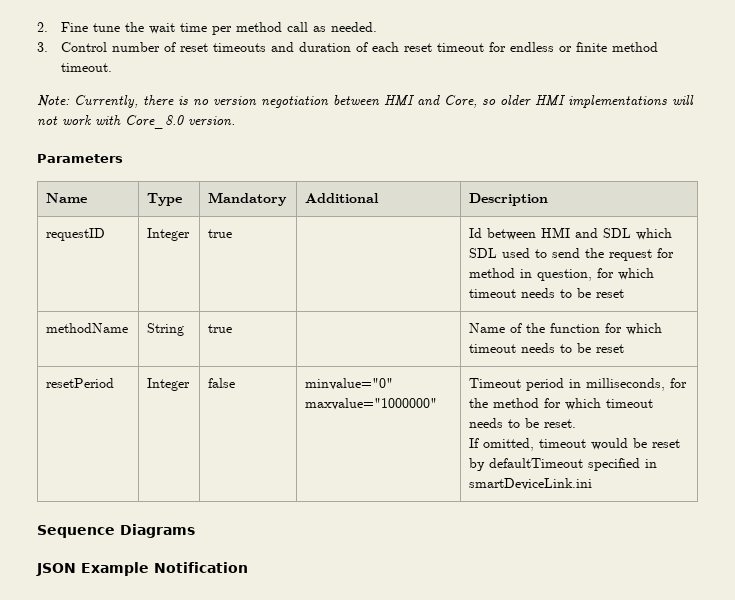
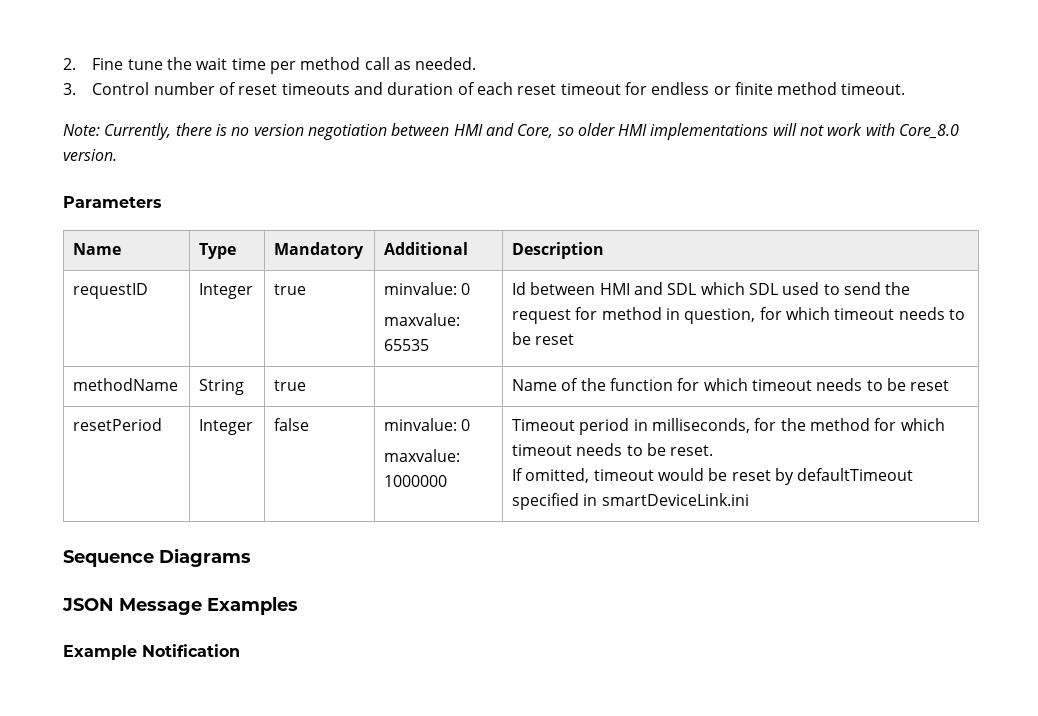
- requestID | Integer | true | | Id between HMI and SDL which SDL used to send the request for method in question, for which timeout needs to be reset
+ requestID | Integer | true | minvalue: 0
+ maxvalue: 65535 | Id between HMI and SDL which SDL used to send the request for method in question, for which timeout needs to be reset
- resetPeriod | Integer | false | minvalue="0" maxvalue="1000000" | Timeout period in milliseconds, for the method for which timeout needs to be reset.
+ resetPeriod | Integer | false | minvalue: 0
+ maxvalue: 1000000 | Timeout period in milliseconds, for the method for which timeout needs to be reset.
- JSON Example Notification
+ JSON Message Examples
+ Example Notification

